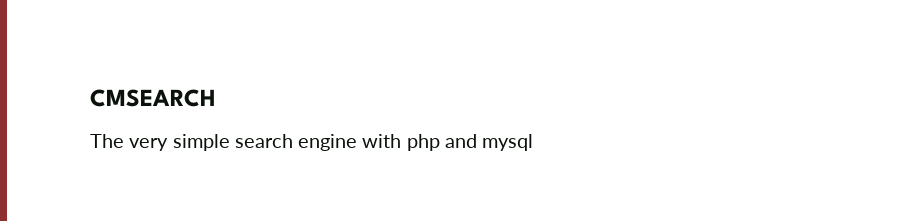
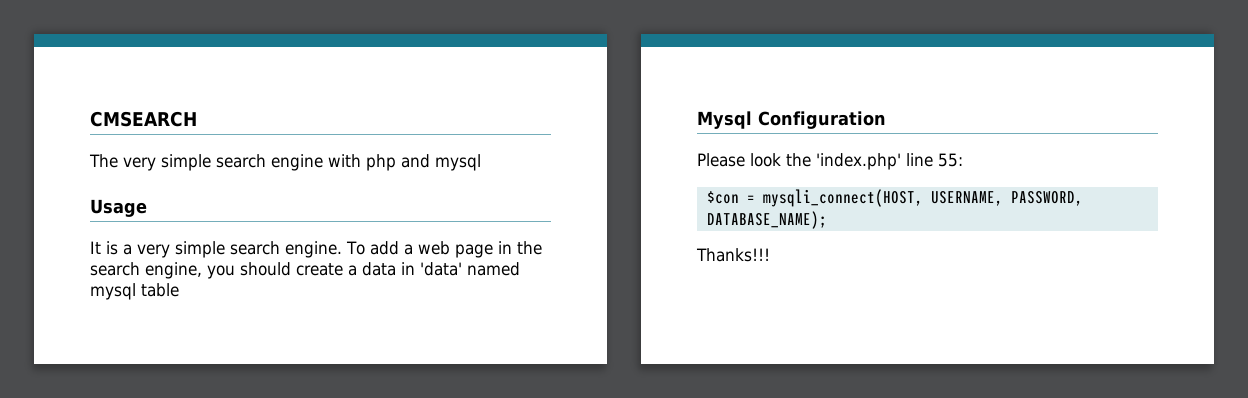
+ Usage
+ It is a very simple search engine. To add a web page in the search engine, you should create a data in 'data' named mysql table
+ Mysql Configuration
+ Please look the 'index.php' line 55:
+ $con = mysqli_connect(HOST, USERNAME, PASSWORD, DATABASE_NAME);
+ Thanks!!!

